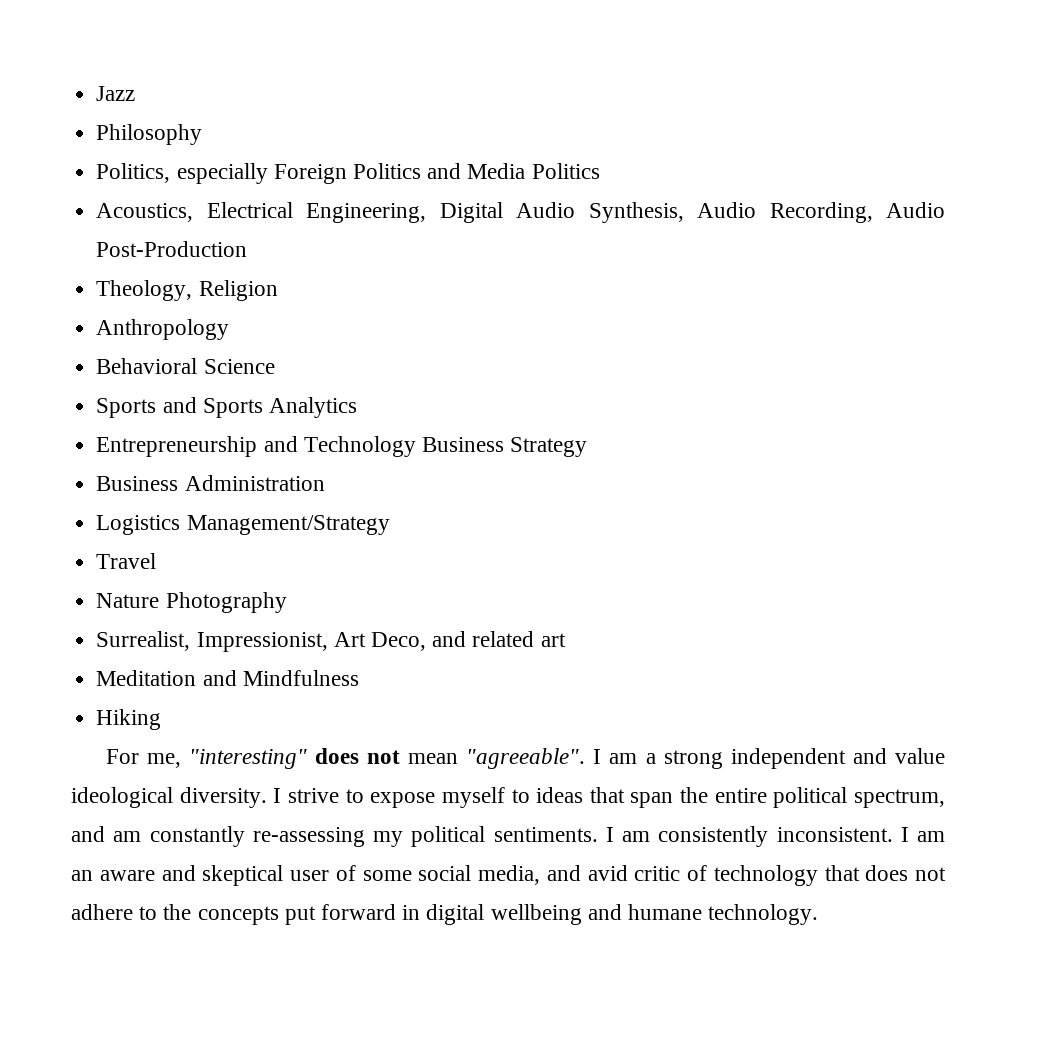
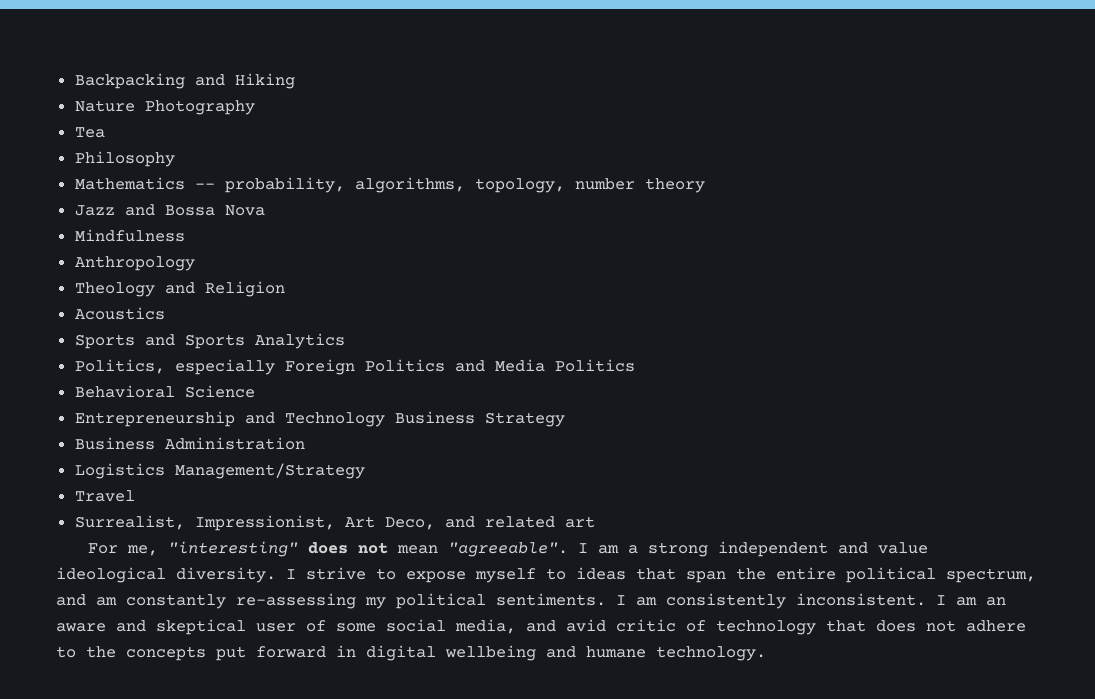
- Jazz
+ Backpacking and Hiking
+ Nature Photography
+ Tea
  Philosophy
+ Mathematics -- probability, algorithms, topology, number theory
+ Jazz and Bossa Nova
+ Mindfulness
+ Anthropology
+ Theology and Religion
+ Acoustics
+ Sports and Sports Analytics
- Acoustics, Electrical Engineering, Digital Audio Synthesis, Audio Recording, Audio Post-Production
- Theology, Religion
- Anthropology
  Behavioral Science
- Sports and Sports Analytics
- Nature Photography
- Meditation and Mindfulness
- Hiking

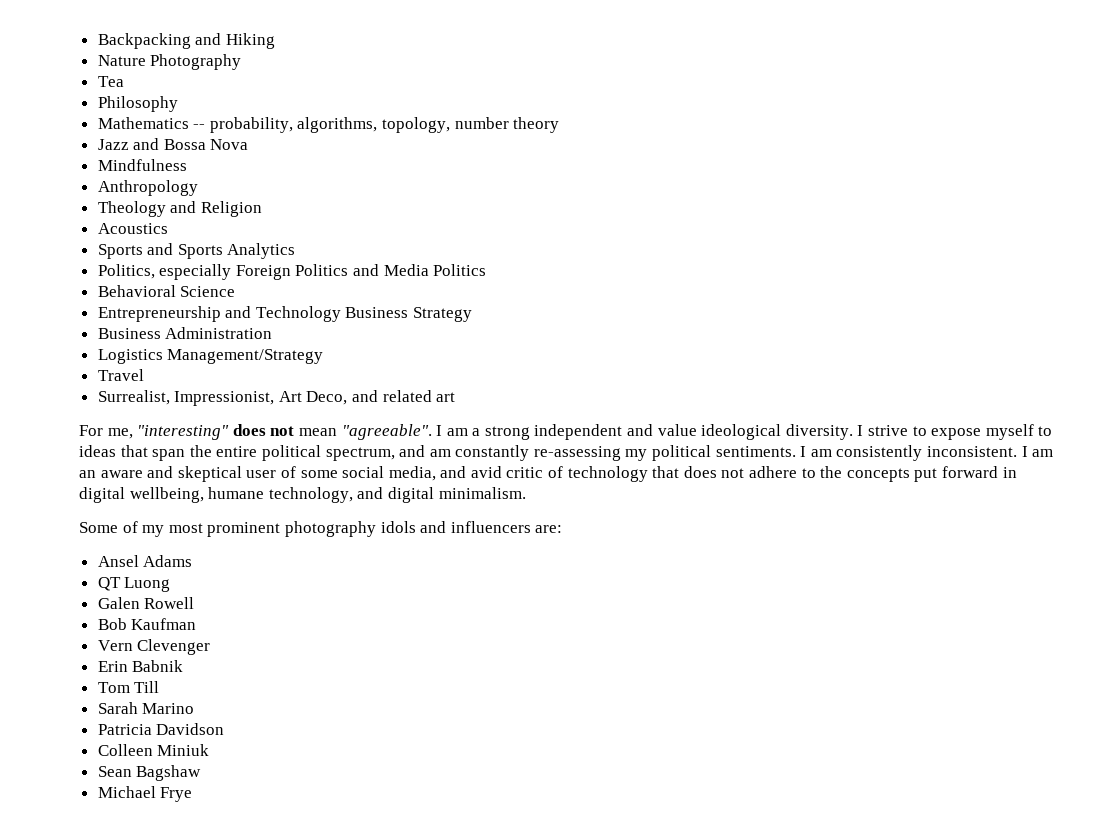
- I am an aware and skeptical user of some social media, and avid critic of technology that does not adhere to the concepts put forward in digital wellbeing and humane technology.
+ I am an aware and skeptical user of some social media, and avid critic of technology that does not adhere to the concepts put forward in digital wellbeing, humane technology, and digital minimalism.
+ Some of my most prominent photography idols and influencers are:
+ Ansel Adams
+ QT Luong
+ Galen Rowell
+ Bob Kaufman
+ Vern Clevenger
+ Erin Babnik
+ Tom Till
+ Sarah Marino
+ Patricia Davidson
+ Colleen Miniuk
+ Sean Bagshaw
+ Michael Frye

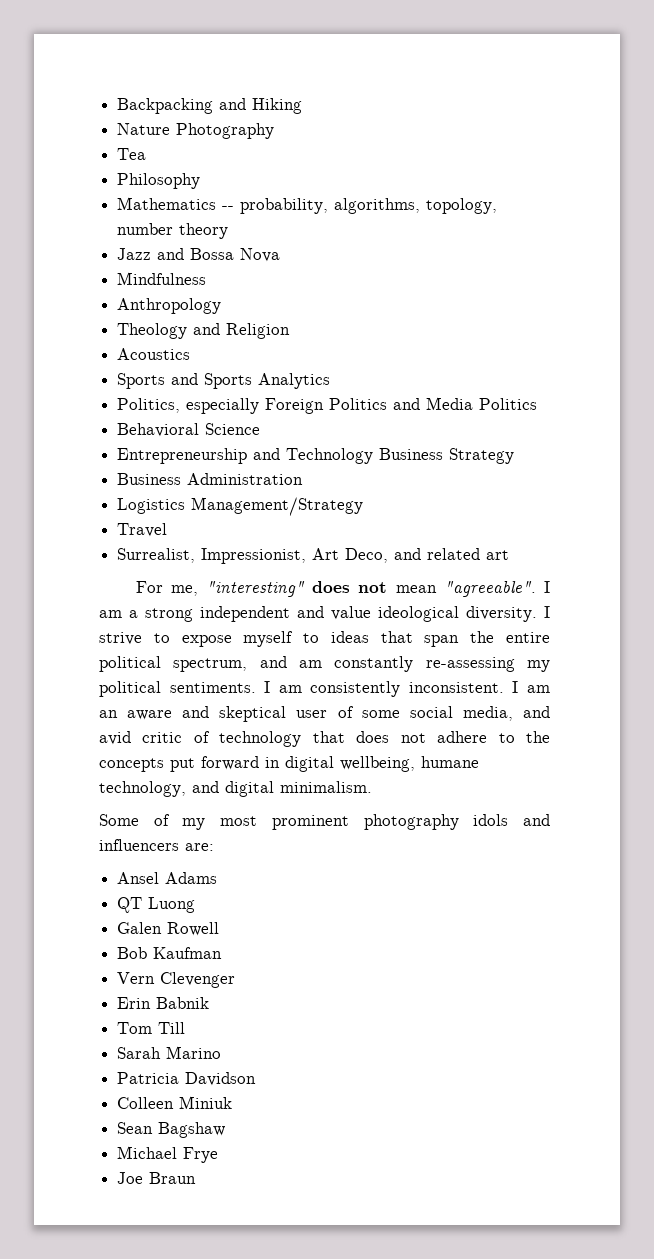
+ Joe Braun

